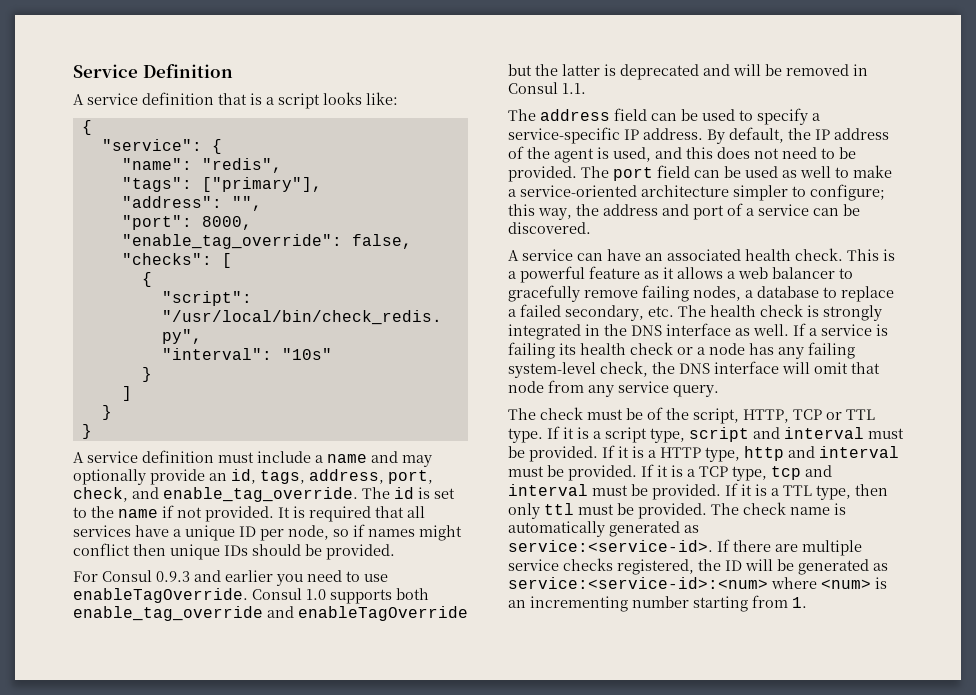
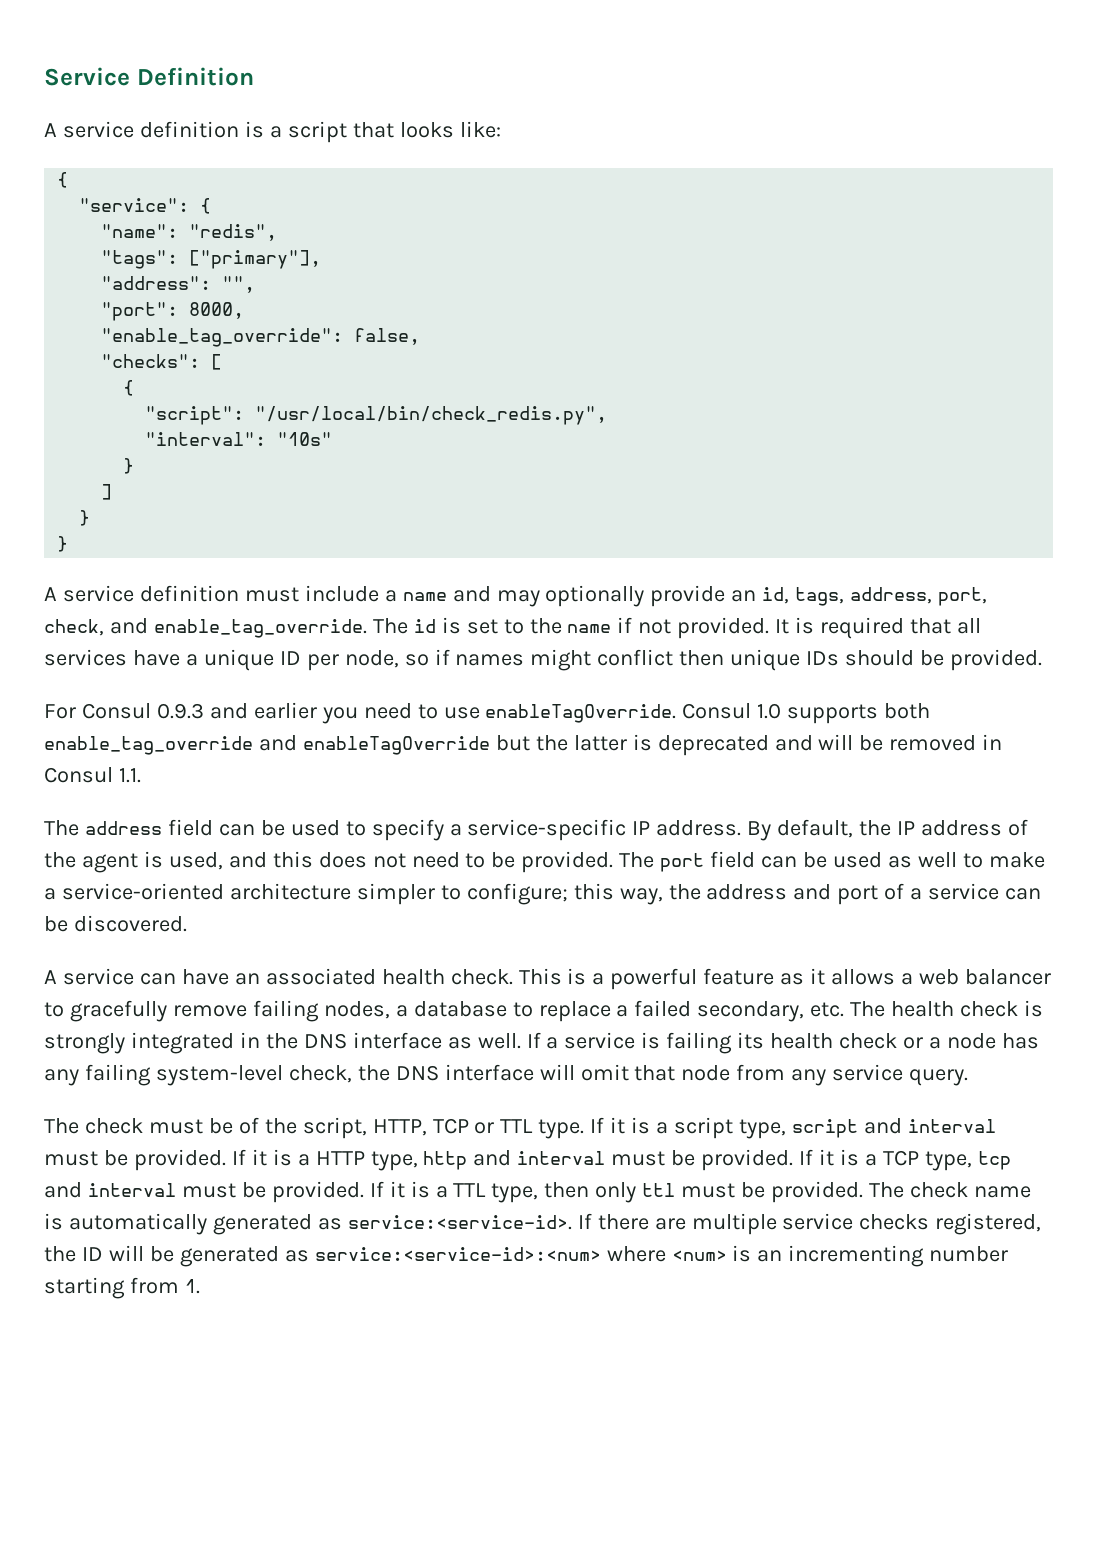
- A service definition that is a script looks like:
+ A service definition is a script that looks like:

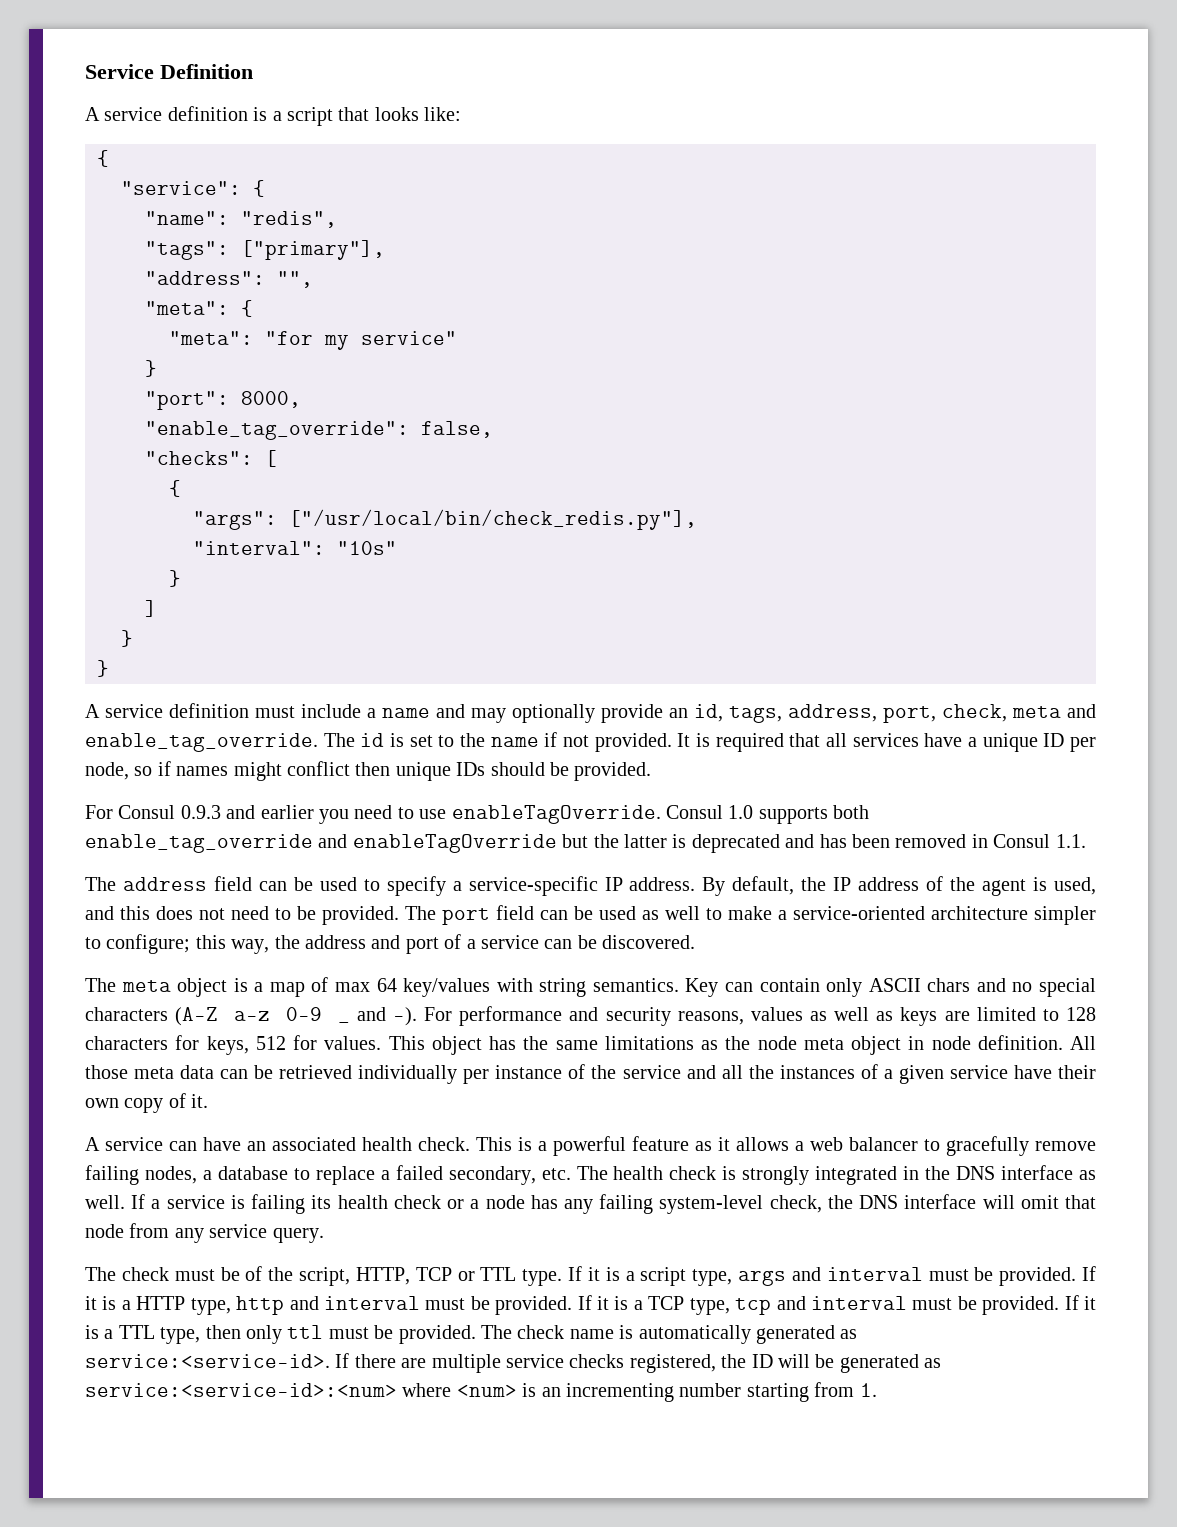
+ "meta": {
+ "meta": "for my service"
+ }
- "script": "/usr/local/bin/check_redis.py",
+ "args": ["/usr/local/bin/check_redis.py"],
- A service definition must include a name and may optionally provide an id, tags, address, port, check, and enable_tag_override.
+ A service definition must include a name and may optionally provide an id, tags, address, port, check, meta and enable_tag_override.
- Consul 1.0 supports both enable_tag_override and enableTagOverride but the latter is deprecated and will be removed in Consul 1.1.
+ Consul 1.0 supports both enable_tag_override and enableTagOverride but the latter is deprecated and has been removed in Consul 1.1.
+ The meta object is a map of max 64 key/values with string semantics. Key can contain only ASCII chars and no special characters (A-Z a-z 0-9 _ and -). For performance and security reasons, values as well as keys are limited to 128 characters for keys, 512 for values. This object has the same limitations as the node meta object in node definition. All those meta data can be retrieved individually per instance of the service and all the instances of a given service have their own copy of it.
- If it is a script type, script and interval must be provided.
+ If it is a script type, args and interval must be provided.

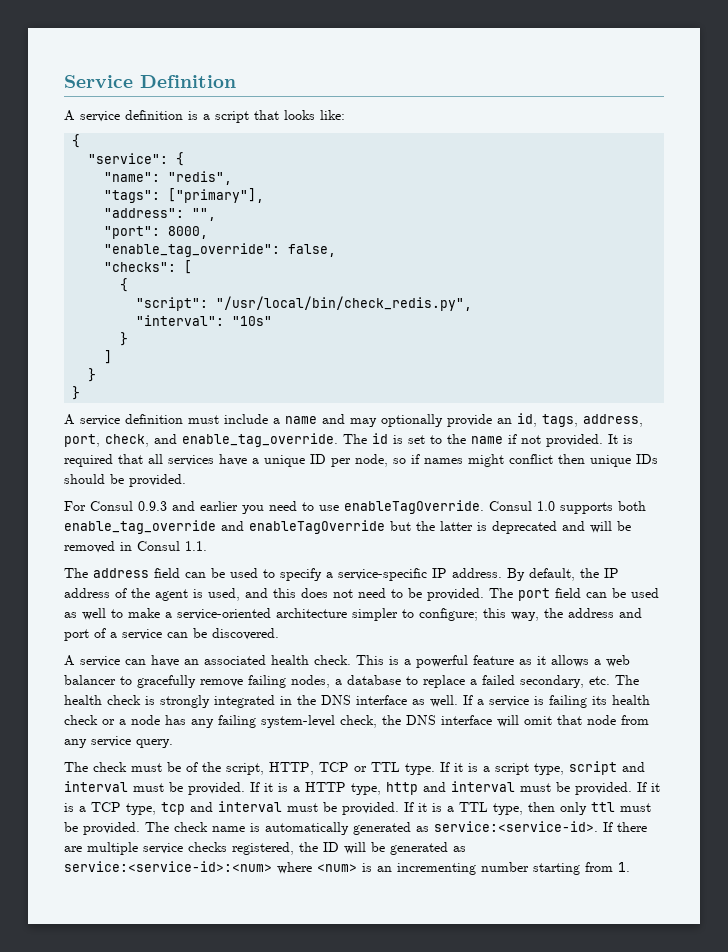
- "meta": {
- "meta": "for my service"
- }
- "args": ["/usr/local/bin/check_redis.py"],
+ "script": "/usr/local/bin/check_redis.py",
- A service definition must include a name and may optionally provide an id, tags, address, port, check, meta and enable_tag_override.
+ A service definition must include a name and may optionally provide an id, tags, address, port, check, and enable_tag_override.
- Consul 1.0 supports both enable_tag_override and enableTagOverride but the latter is deprecated and has been removed in Consul 1.1.
+ Consul 1.0 supports both enable_tag_override and enableTagOverride but the latter is deprecated and will be removed in Consul 1.1.
- The meta object is a map of max 64 key/values with string semantics. Key can contain only ASCII chars and no special characters (A-Z a-z 0-9 _ and -). For performance and security reasons, values as well as keys are limited to 128 characters for keys, 512 for values. This object has the same limitations as the node meta object in node definition. All those meta data can be retrieved individually per instance of the service and all the instances of a given service have their own copy of it.
- If it is a script type, args and interval must be provided.
+ If it is a script type, script and interval must be provided.

